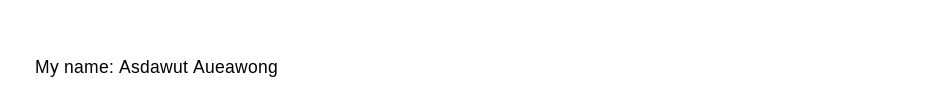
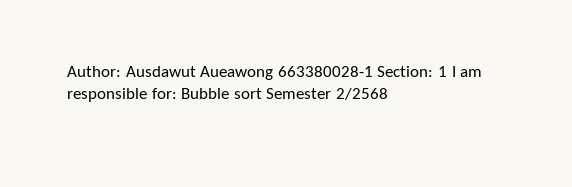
- My name: Asdawut Aueawong
+ Author: Ausdawut Aueawong 663380028-1 Section: 1 I am responsible for: Bubble sort Semester 2/2568

